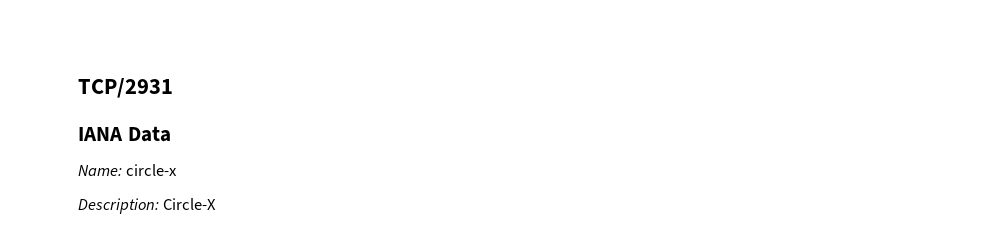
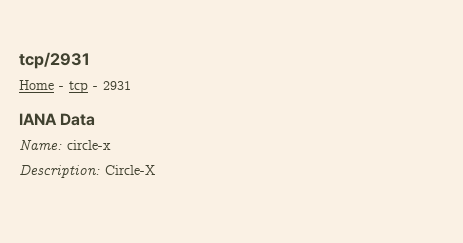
- TCP/2931
+ tcp/2931
+ Home - tcp - 2931

